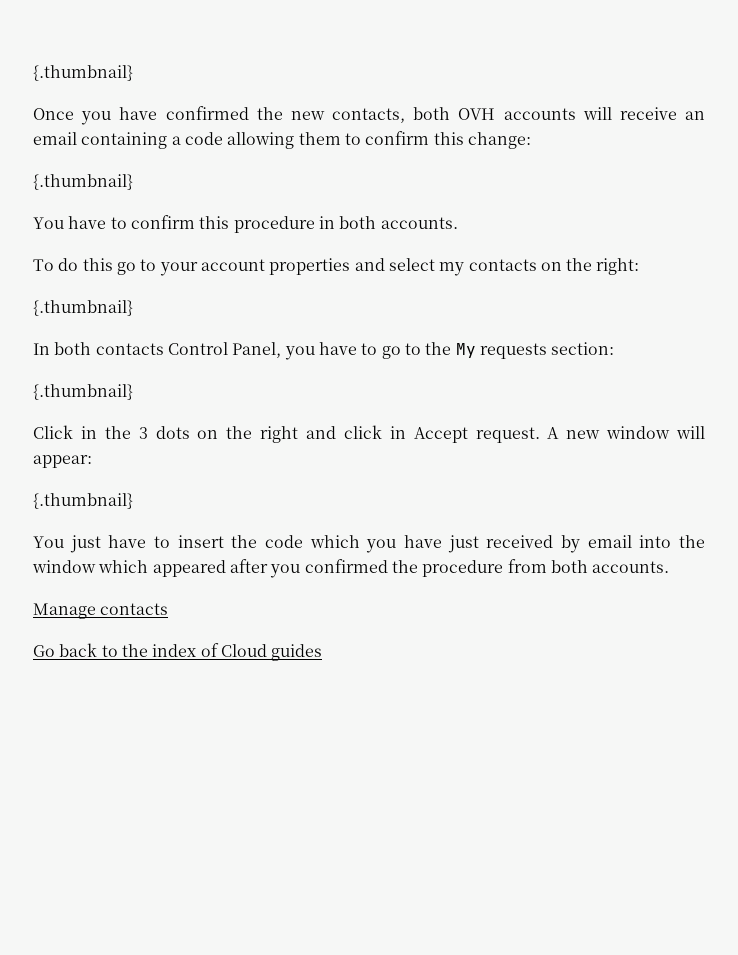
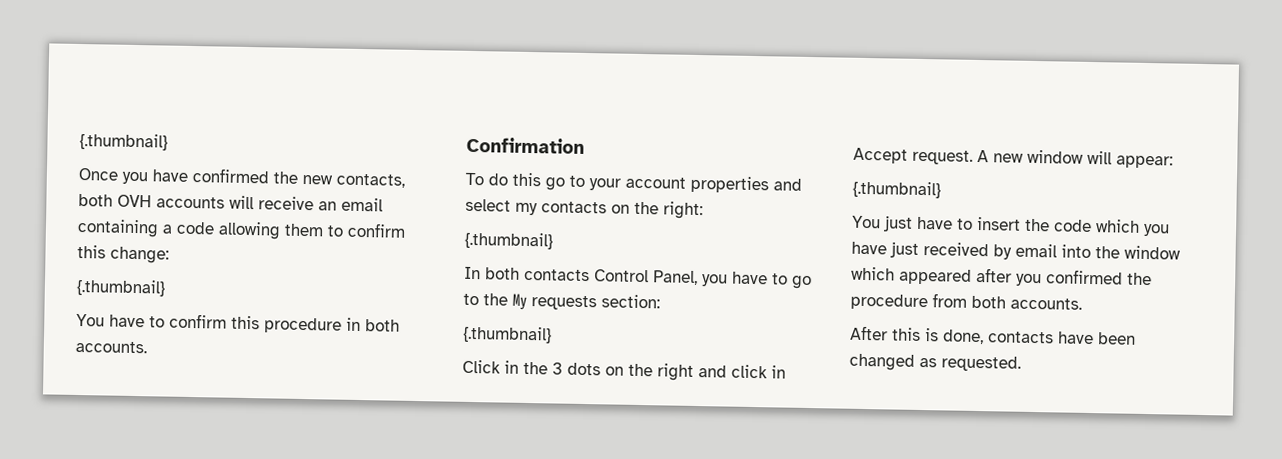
+ Confirmation
- Manage contacts
- Go back to the index of Cloud guides
+ After this is done, contacts have been changed as requested.

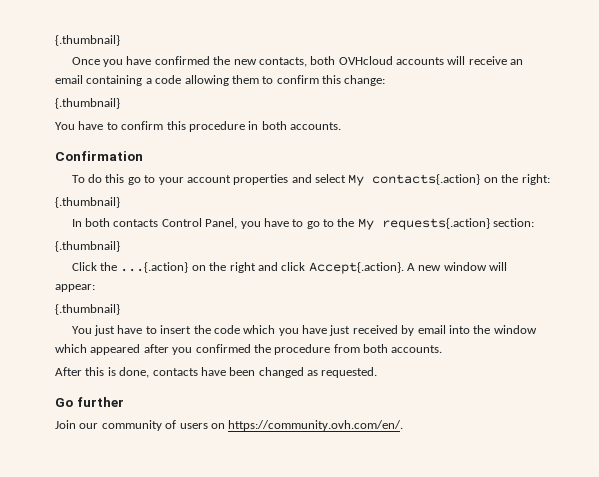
- Once you have confirmed the new contacts, both OVH accounts will receive an email containing a code allowing them to confirm this change:
+ Once you have confirmed the new contacts, both OVHcloud accounts will receive an email containing a code allowing them to confirm this change:
- To do this go to your account properties and select my contacts on the right:
+ To do this go to your account properties and select My contacts{.action} on the right:
- In both contacts Control Panel, you have to go to the My requests section:
+ In both contacts Control Panel, you have to go to the My requests{.action} section:
- Click in the 3 dots on the right and click in Accept request. A new window will appear:
+ Click the ...{.action} on the right and click Accept{.action}. A new window will appear:
+ Go further
+ Join our community of users on https://community.ovh.com/en/.

